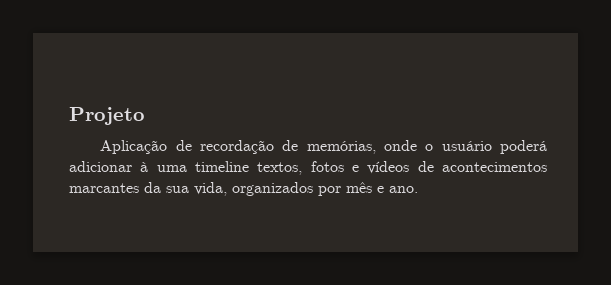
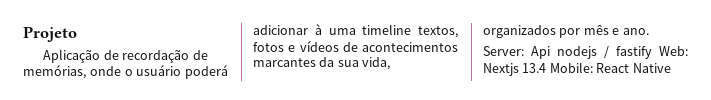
+ Server: Api nodejs / fastify Web: Nextjs 13.4 Mobile: React Native

